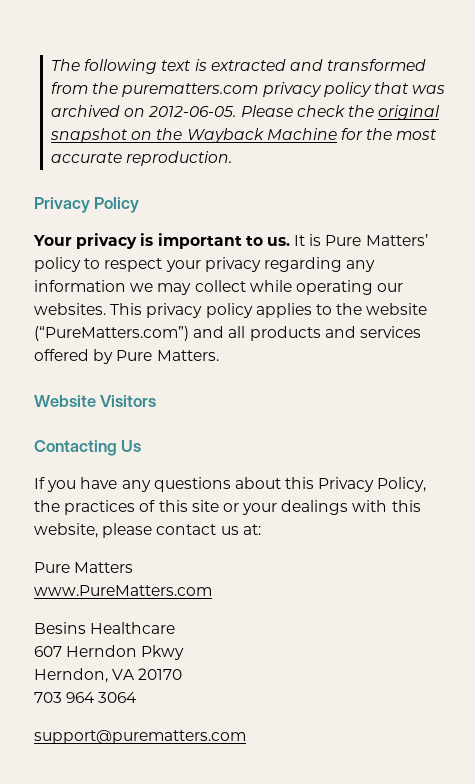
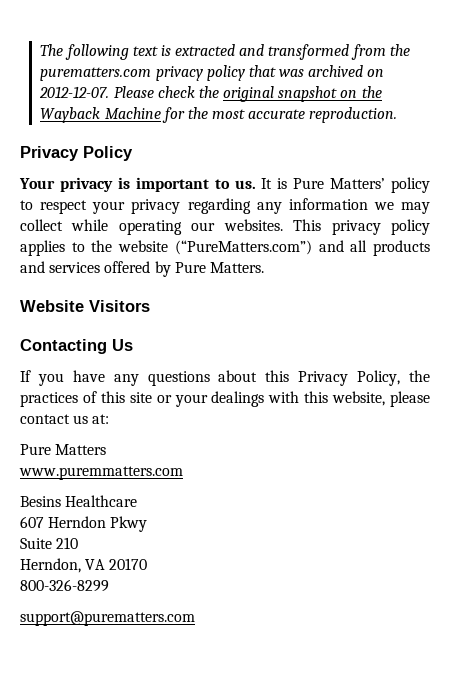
- The following text is extracted and transformed from the purematters.com privacy policy that was archived on 2012-06-05.
+ The following text is extracted and transformed from the purematters.com privacy policy that was archived on 2012-12-07.
- www.PureMatters.com
+ www.puremmatters.com
+ Suite 210
- 703 964 3064
+ 800-326-8299

